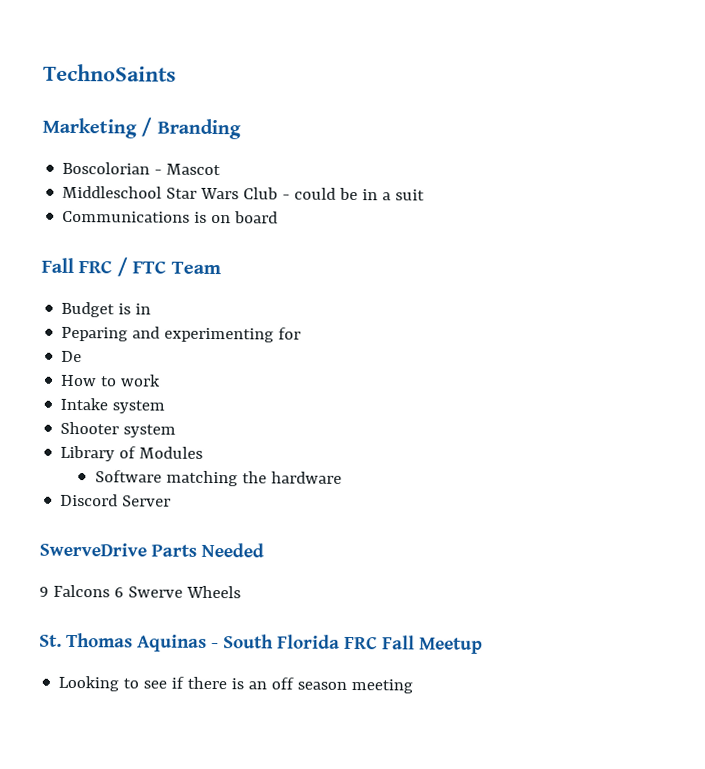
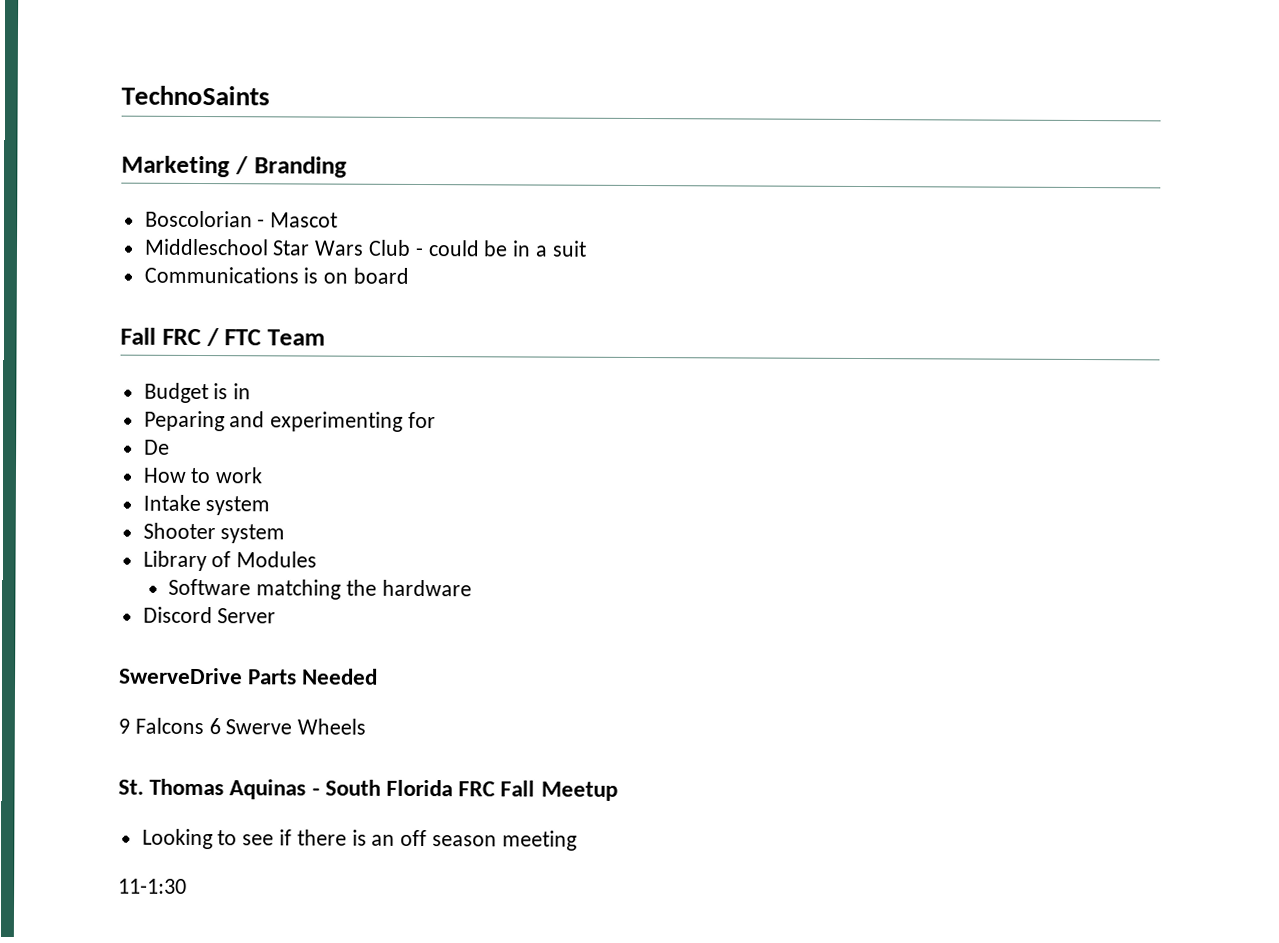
+ 11-1:30

